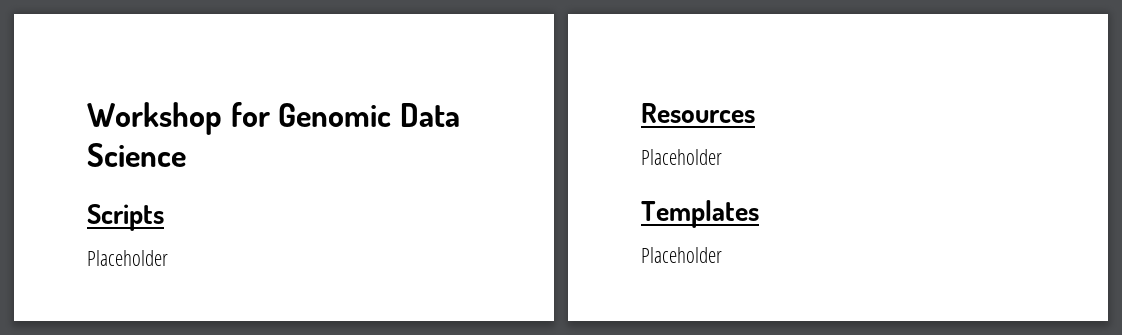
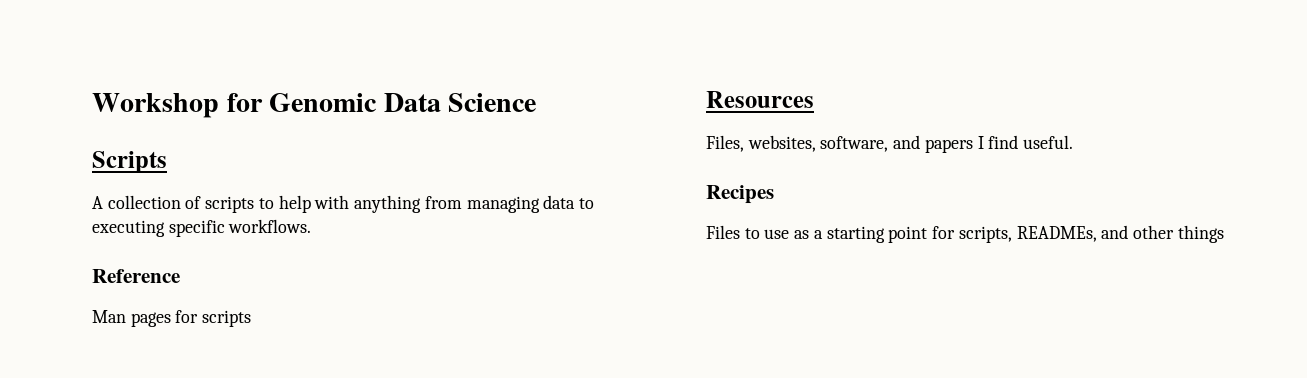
  Scripts
- Placeholder
+ A collection of scripts to help with anything from managing data to executing specific workflows.
+ Reference
+ Man pages for scripts
  Resources
- Placeholder
- Templates
- Placeholder
+ Files, websites, software, and papers I find useful.
+ Recipes
+ Files to use as a starting point for scripts, READMEs, and other things

